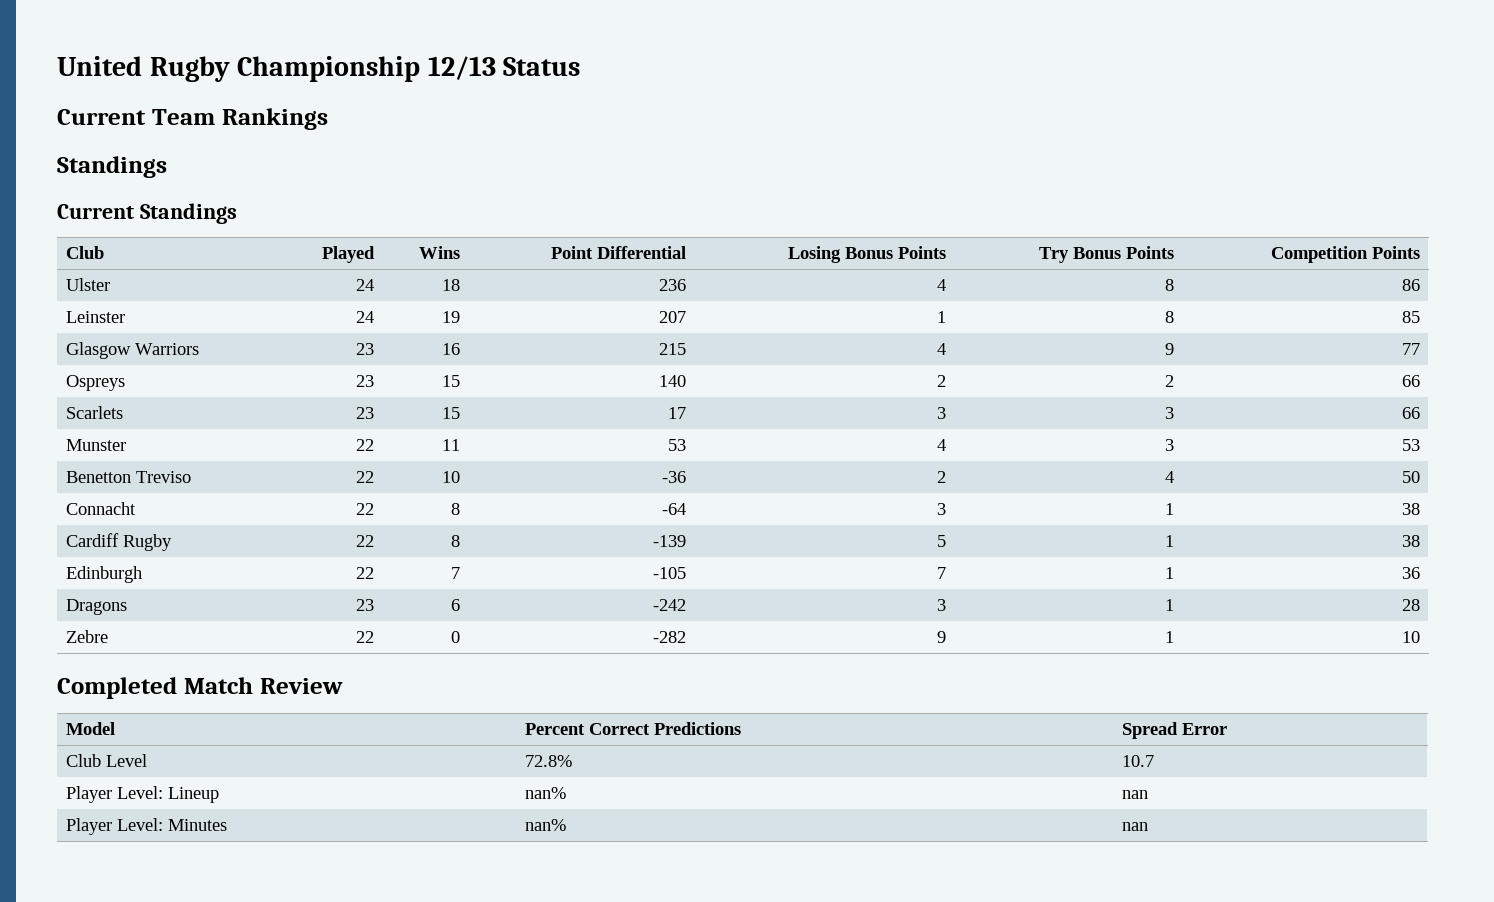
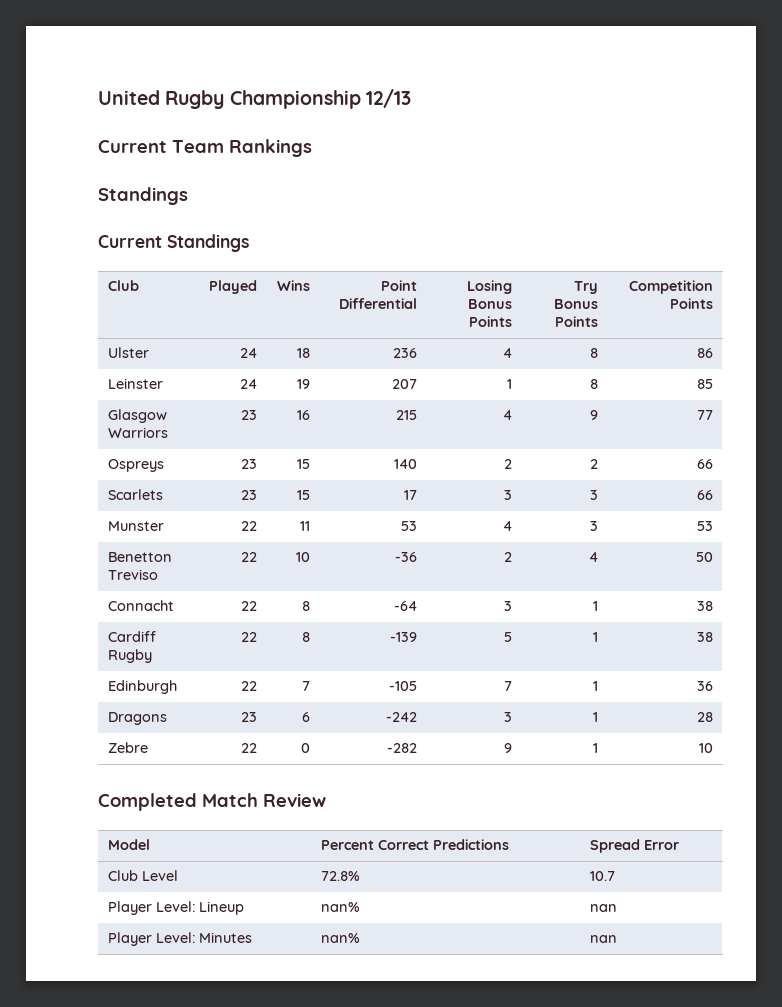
- United Rugby Championship 12/13 Status
+ United Rugby Championship 12/13

